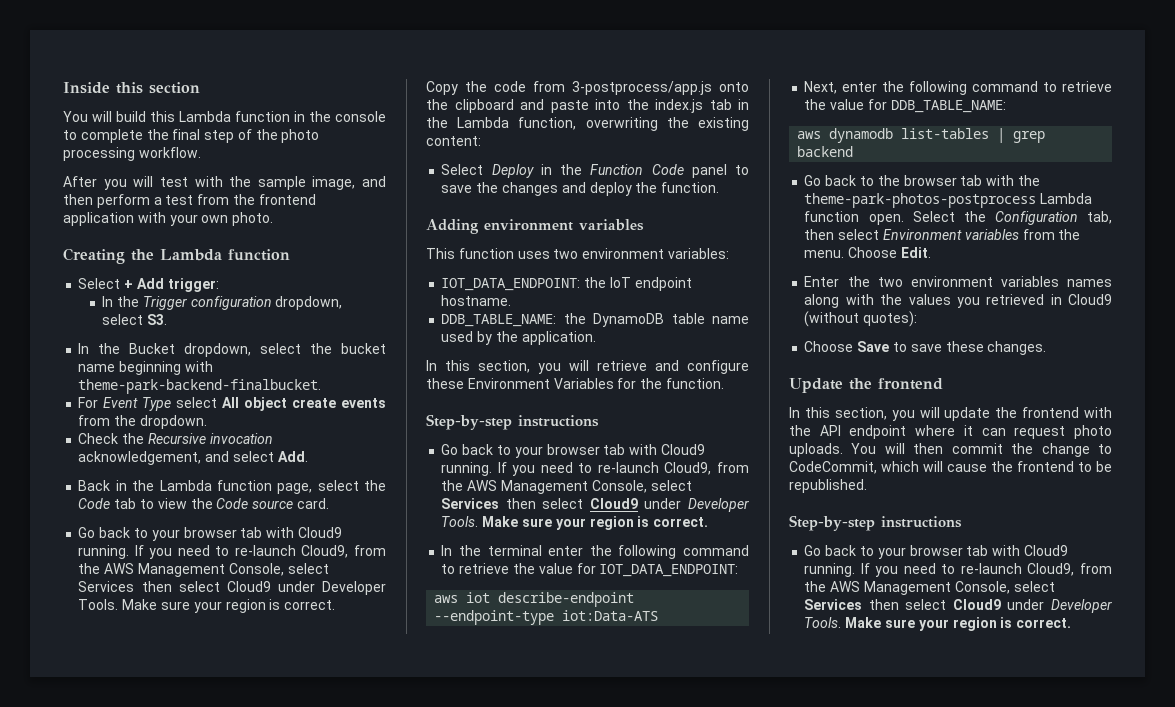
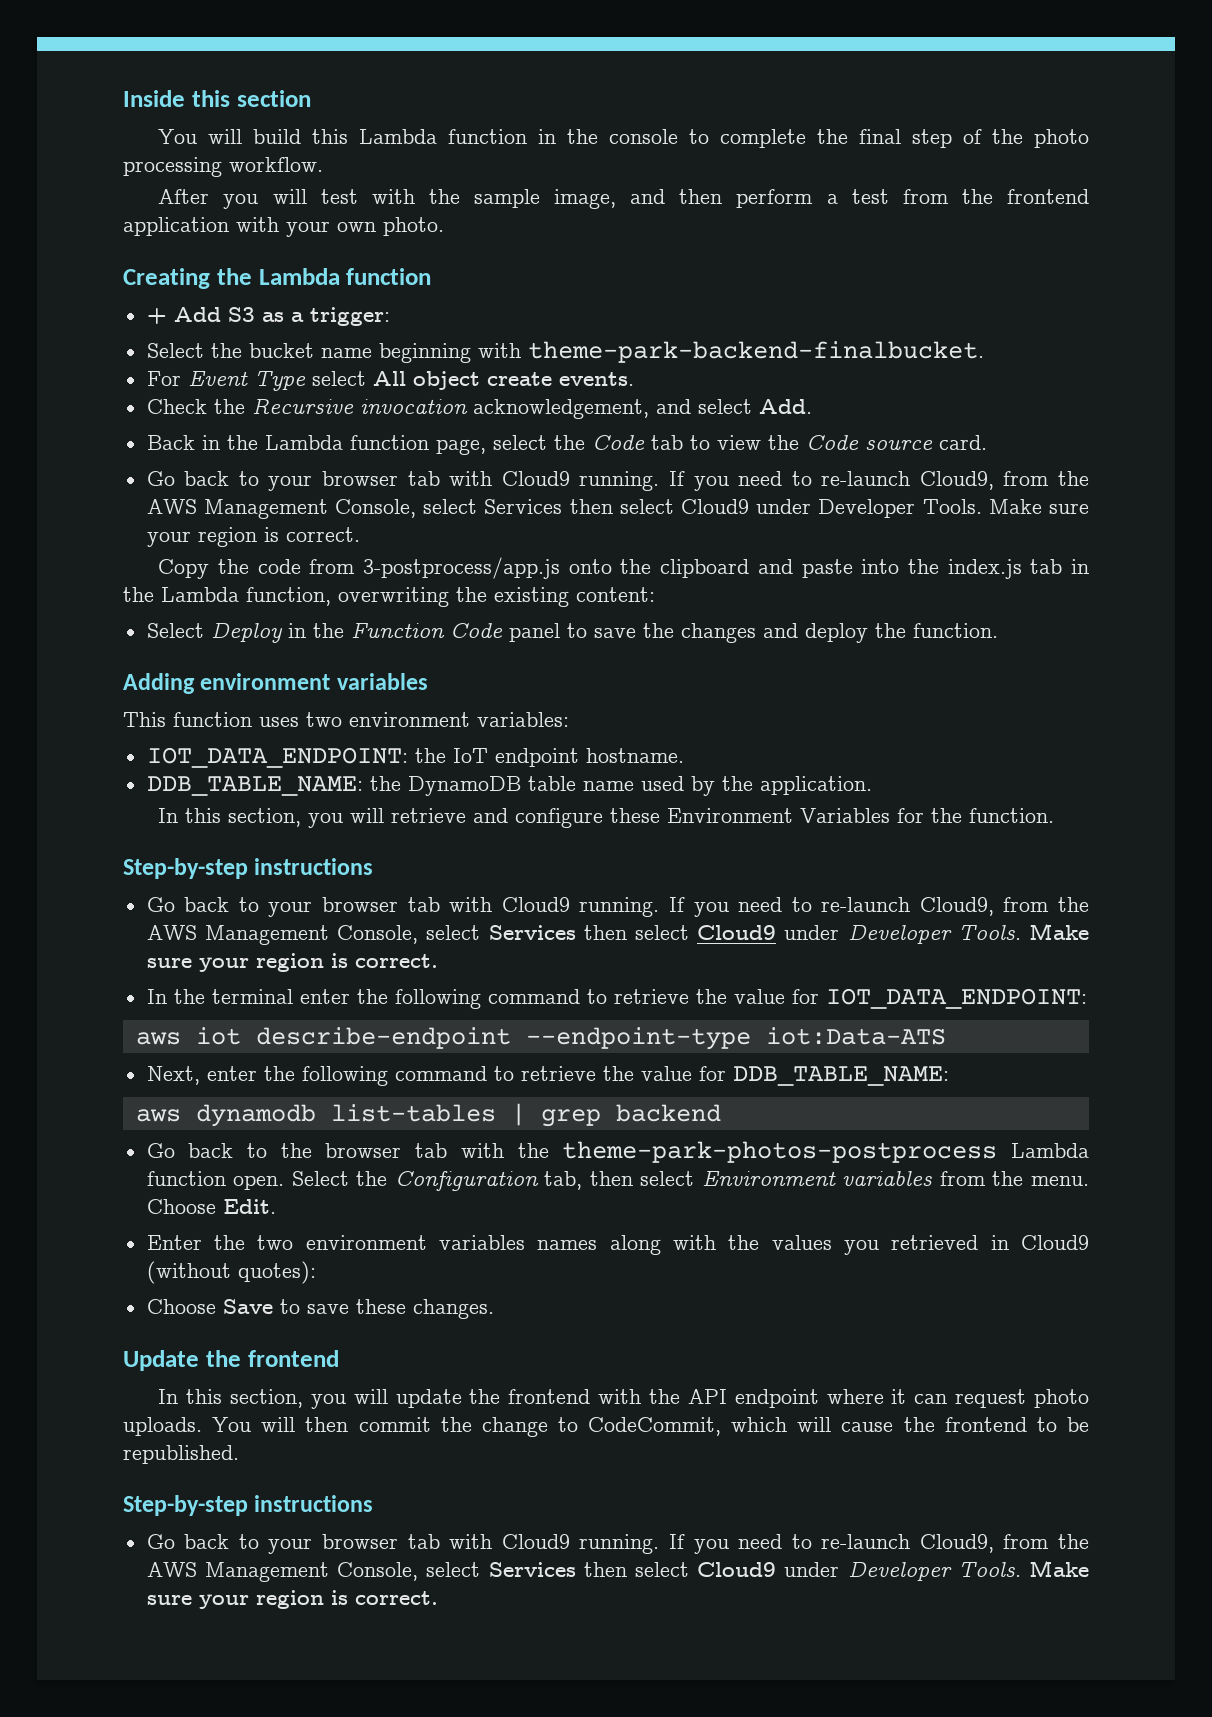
- Select + Add trigger:
- In the Trigger configuration dropdown, select S3.
- In the Bucket dropdown, select the bucket name beginning with theme-park-backend-finalbucket.
+ + Add S3 as a trigger:
+ Select the bucket name beginning with theme-park-backend-finalbucket.
- For Event Type select All object create events from the dropdown.
+ For Event Type select All object create events.

